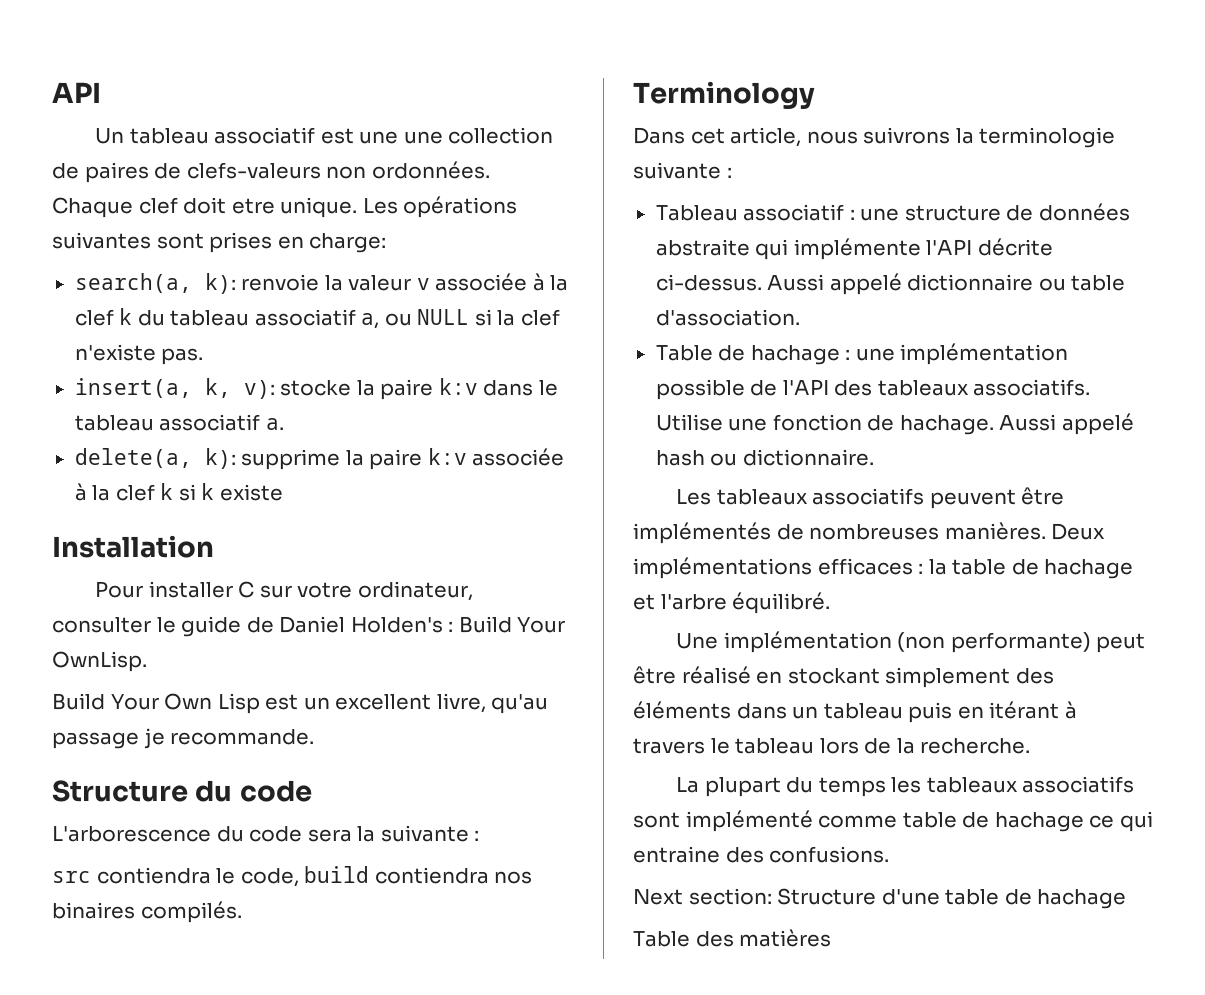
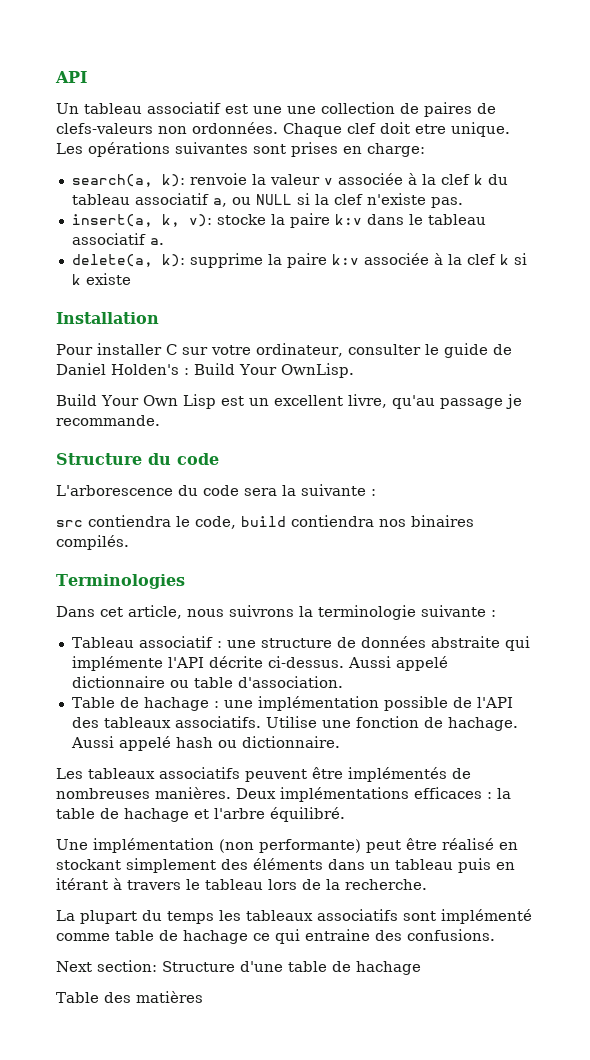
- Terminology
+ Terminologies

